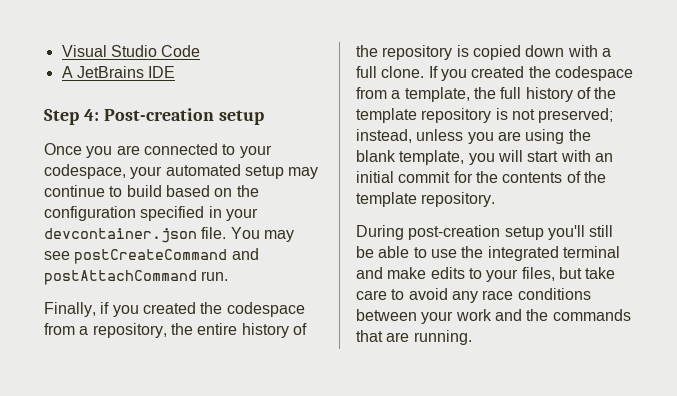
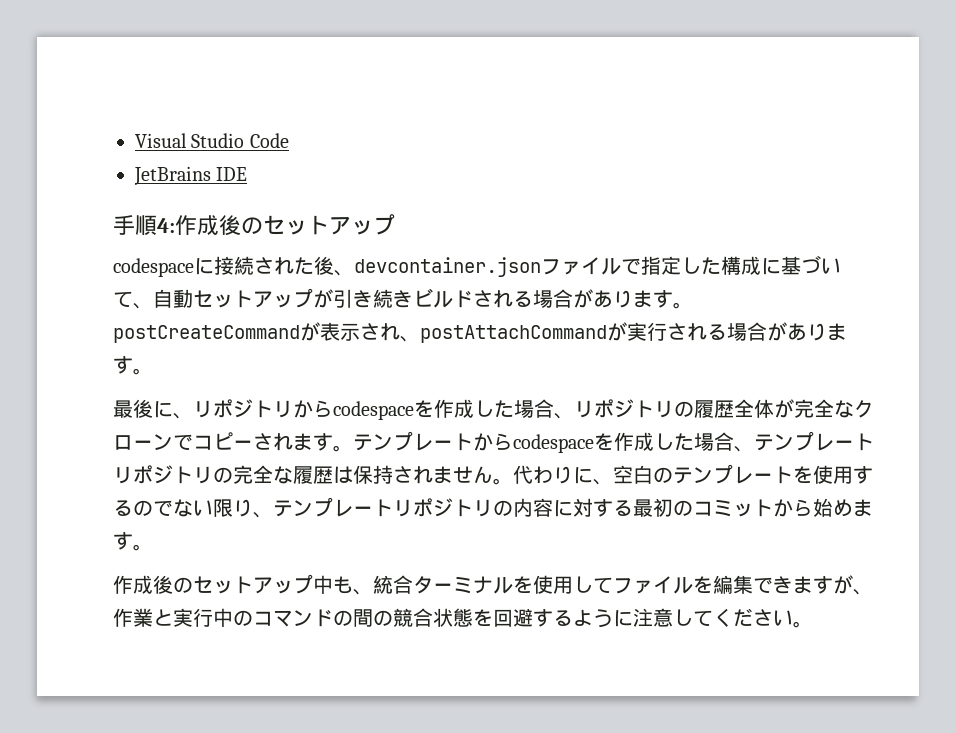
- A JetBrains IDE
+ JetBrains IDE
- Step 4: Post-creation setup
- Once you are connected to your codespace, your automated setup may continue to build based on the configuration specified in your devcontainer.json file. You may see postCreateCommand and postAttachCommand run.
- Finally, if you created the codespace from a repository, the entire history of the repository is copied down with a full clone. If you created the codespace from a template, the full history of the template repository is not preserved; instead, unless you are using the blank template, you will start with an initial commit for the contents of the template repository.
- During post-creation setup you'll still be able to use the integrated terminal and make edits to your files, but take care to avoid any race conditions between your work and the commands that are running.
+ 手順4:作成後のセットアップ
+ codespaceに接続された後、devcontainer.jsonファイルで指定した構成に基づいて、自動セットアップが引き続きビルドされる場合があります。postCreateCommandが表示され、postAttachCommandが実行される場合があります。
+ 最後に、リポジトリからcodespaceを作成した場合、リポジトリの履歴全体が完全なクローンでコピーされます。テンプレートからcodespaceを作成した場合、テンプレートリポジトリの完全な履歴は保持されません。代わりに、空白のテンプレートを使用するのでない限り、テンプレートリポジトリの内容に対する最初のコミットから始めます。
+ 作成後のセットアップ中も、統合ターミナルを使用してファイルを編集できますが、作業と実行中のコマンドの間の競合状態を回避するように注意してください。

